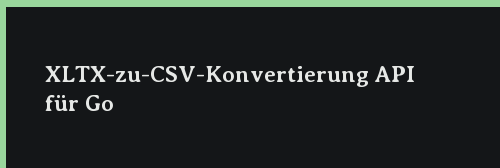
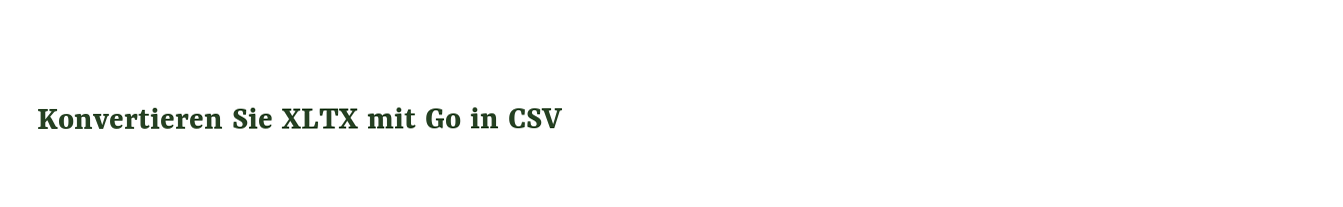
- XLTX-zu-CSV-Konvertierung API für Go
+ Konvertieren Sie XLTX mit Go in CSV

